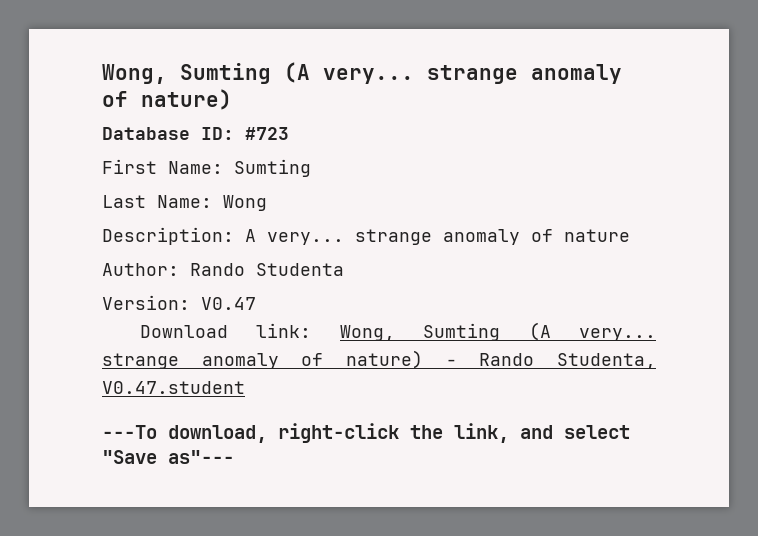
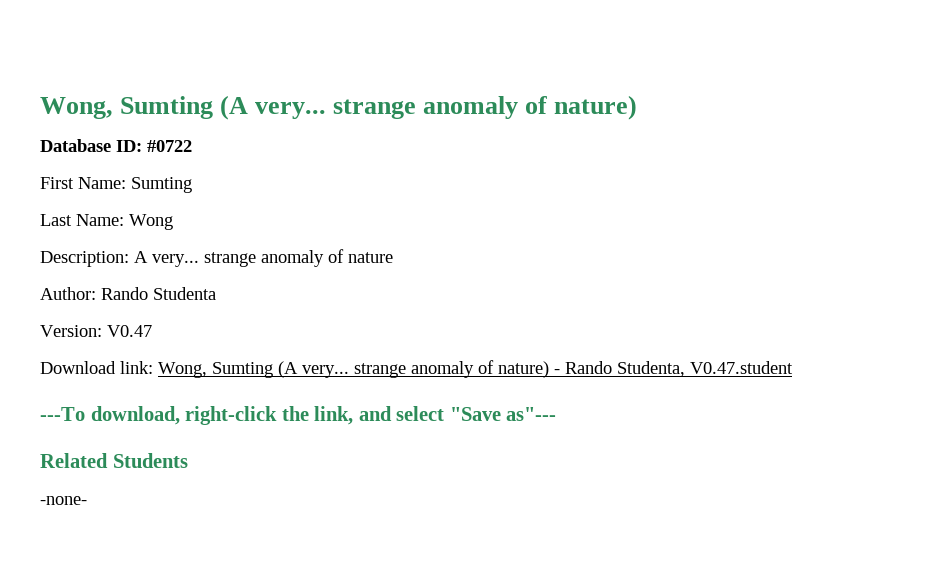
- Database ID: #723
+ Database ID: #0722
+ Related Students
+ -none-

